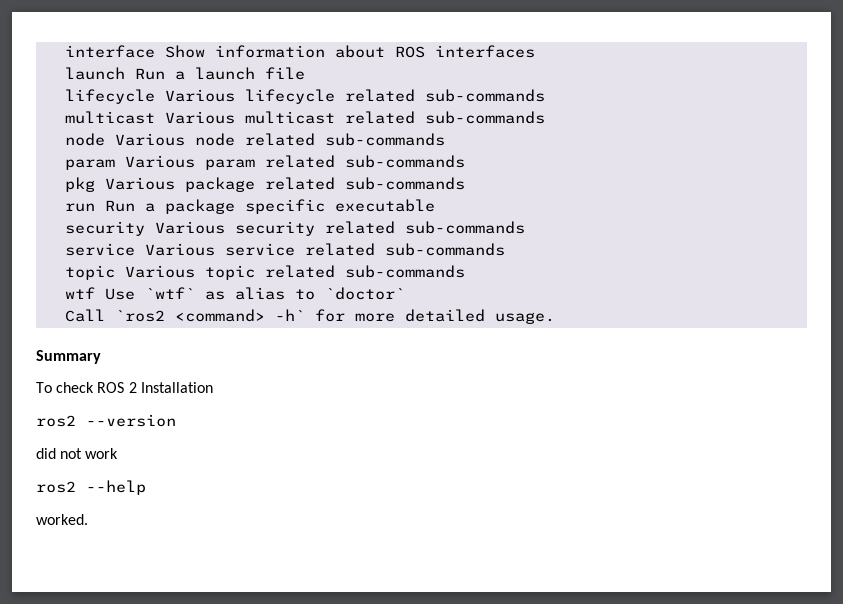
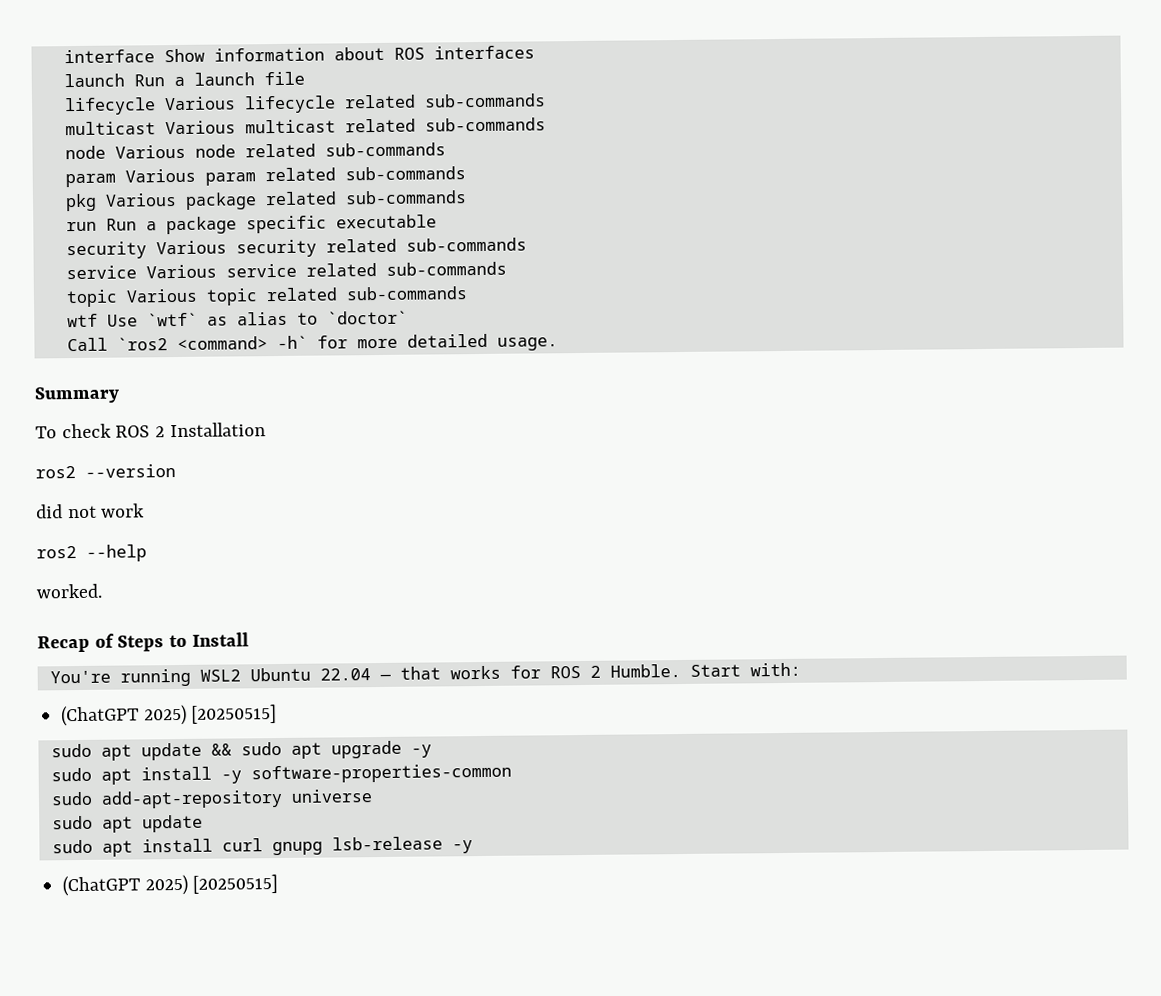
+ Recap of Steps to Install
+ You're running WSL2 Ubuntu 22.04 — that works for ROS 2 Humble. Start with:
+ (ChatGPT 2025) [20250515]
+ sudo apt update && sudo apt upgrade -y
+ sudo apt install -y software-properties-common
+ sudo add-apt-repository universe
+ sudo apt update
+ sudo apt install curl gnupg lsb-release -y
+ (ChatGPT 2025) [20250515]

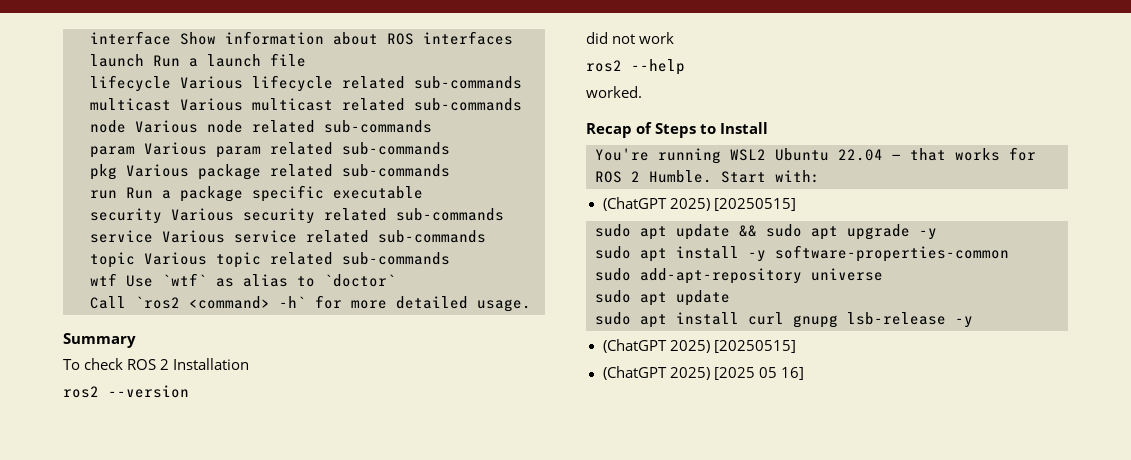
+ (ChatGPT 2025) [2025 05 16]

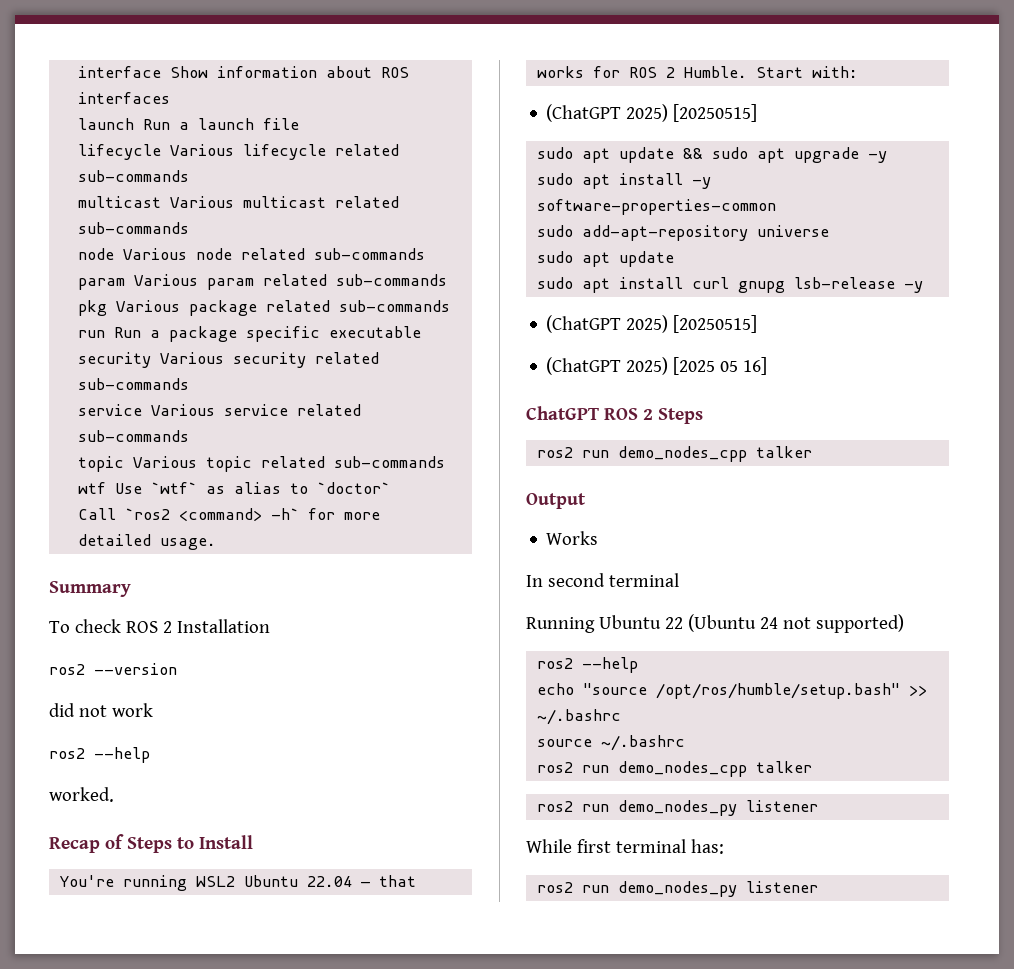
+ ChatGPT ROS 2 Steps
+ ros2 run demo_nodes_cpp talker
+ Output
+ Works
+ In second terminal
+ Running Ubuntu 22 (Ubuntu 24 not supported)
+ ros2 --help
+ echo "source /opt/ros/humble/setup.bash" >> ~/.bashrc
+ source ~/.bashrc
+ ros2 run demo_nodes_cpp talker
+ ros2 run demo_nodes_py listener
+ While first terminal has:
+ ros2 run demo_nodes_py listener

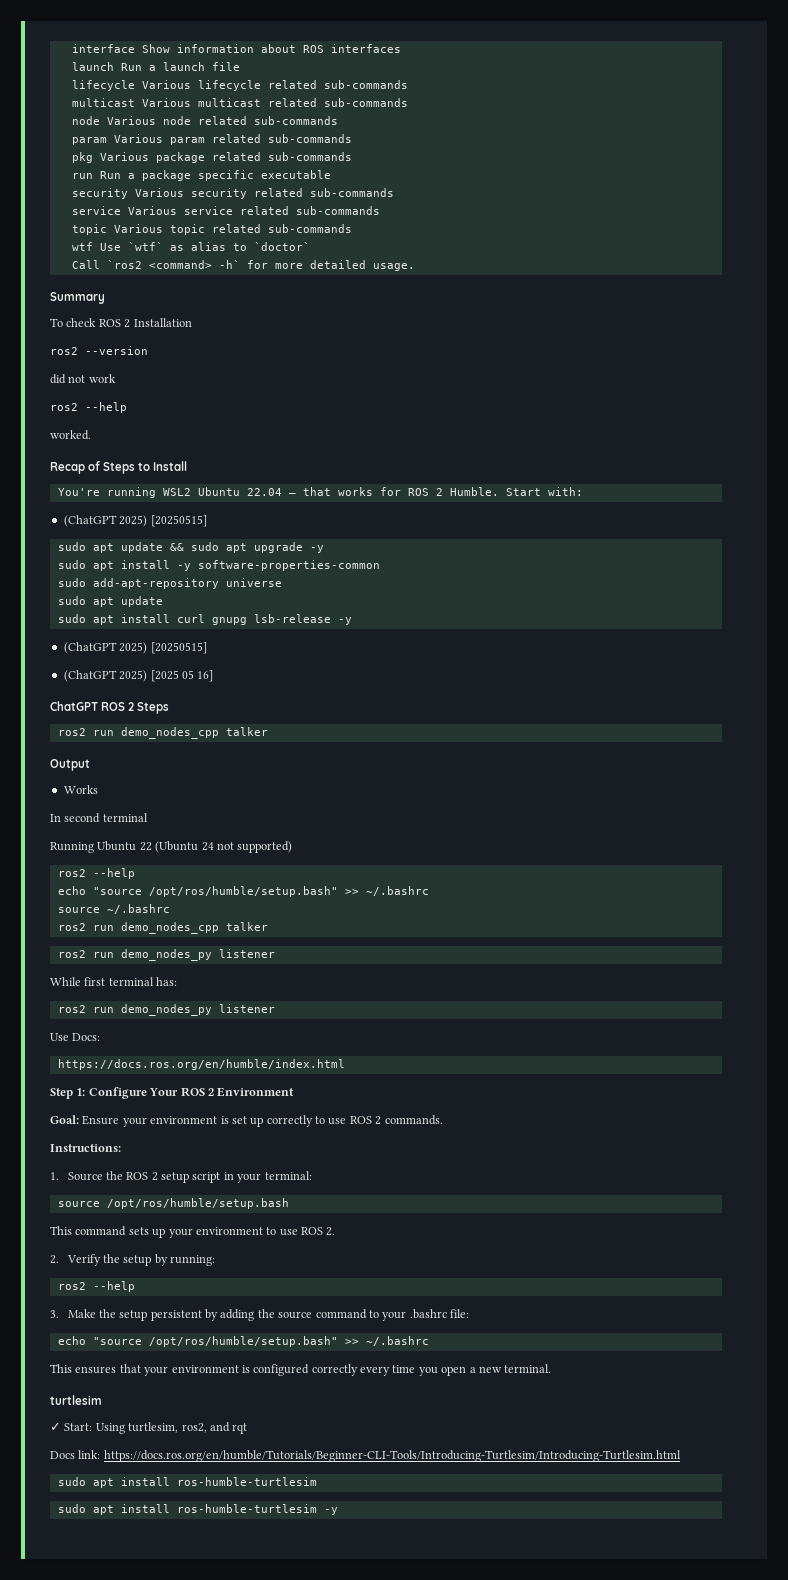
+ Use Docs:
+ https://docs.ros.org/en/humble/index.html
+ Step 1: Configure Your ROS 2 Environment
+ Goal: Ensure your environment is set up correctly to use ROS 2 commands.
+ Instructions:
+ 1. Source the ROS 2 setup script in your terminal:
+ source /opt/ros/humble/setup.bash
+ This command sets up your environment to use ROS 2.
+ 2. Verify the setup by running:
+ ros2 --help
+ 3. Make the setup persistent by adding the source command to your .bashrc file:
+ echo "source /opt/ros/humble/setup.bash" >> ~/.bashrc
+ This ensures that your environment is configured correctly every time you open a new terminal.
+ turtlesim
+ ✓ Start: Using turtlesim, ros2, and rqt
+ Docs link: https://docs.ros.org/en/humble/Tutorials/Beginner-CLI-Tools/Introducing-Turtlesim/Introducing-Turtlesim.html
+ sudo apt install ros-humble-turtlesim
+ sudo apt install ros-humble-turtlesim -y

